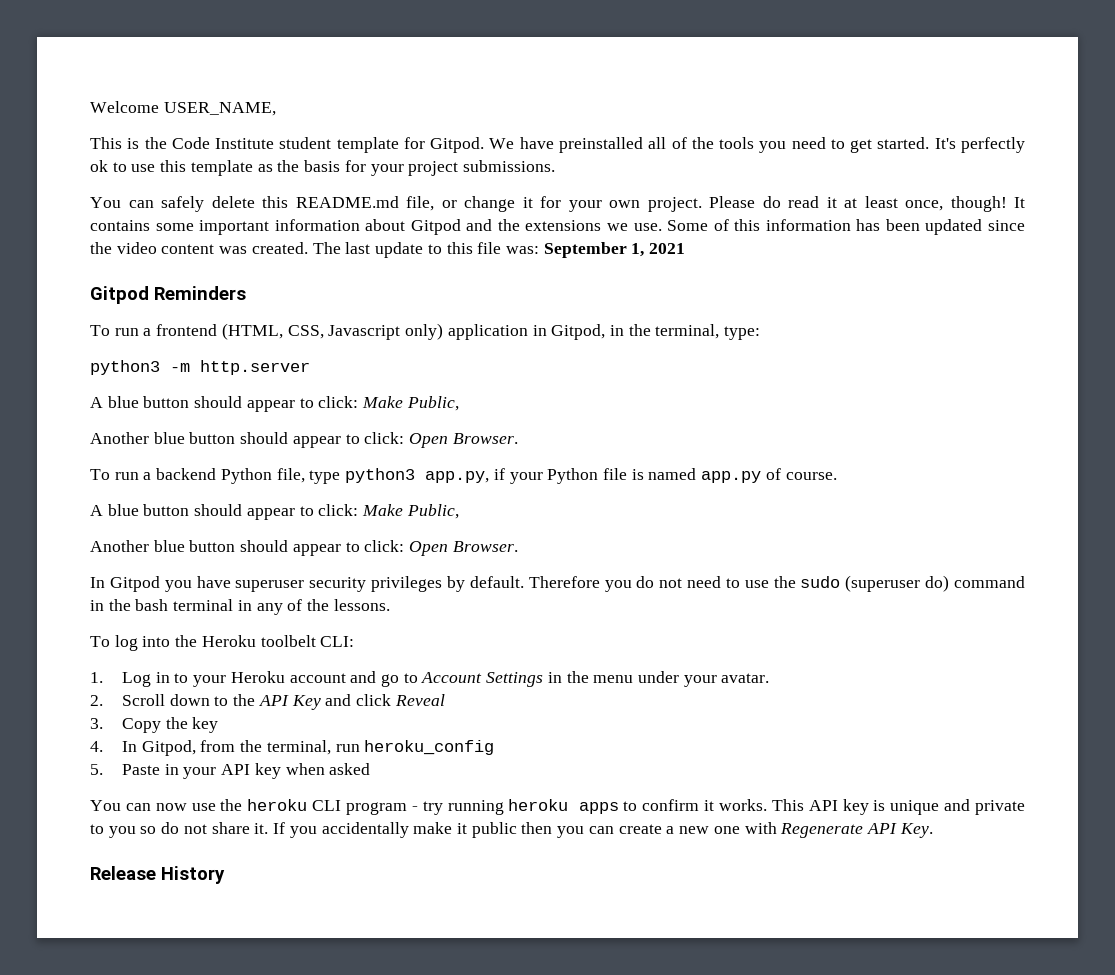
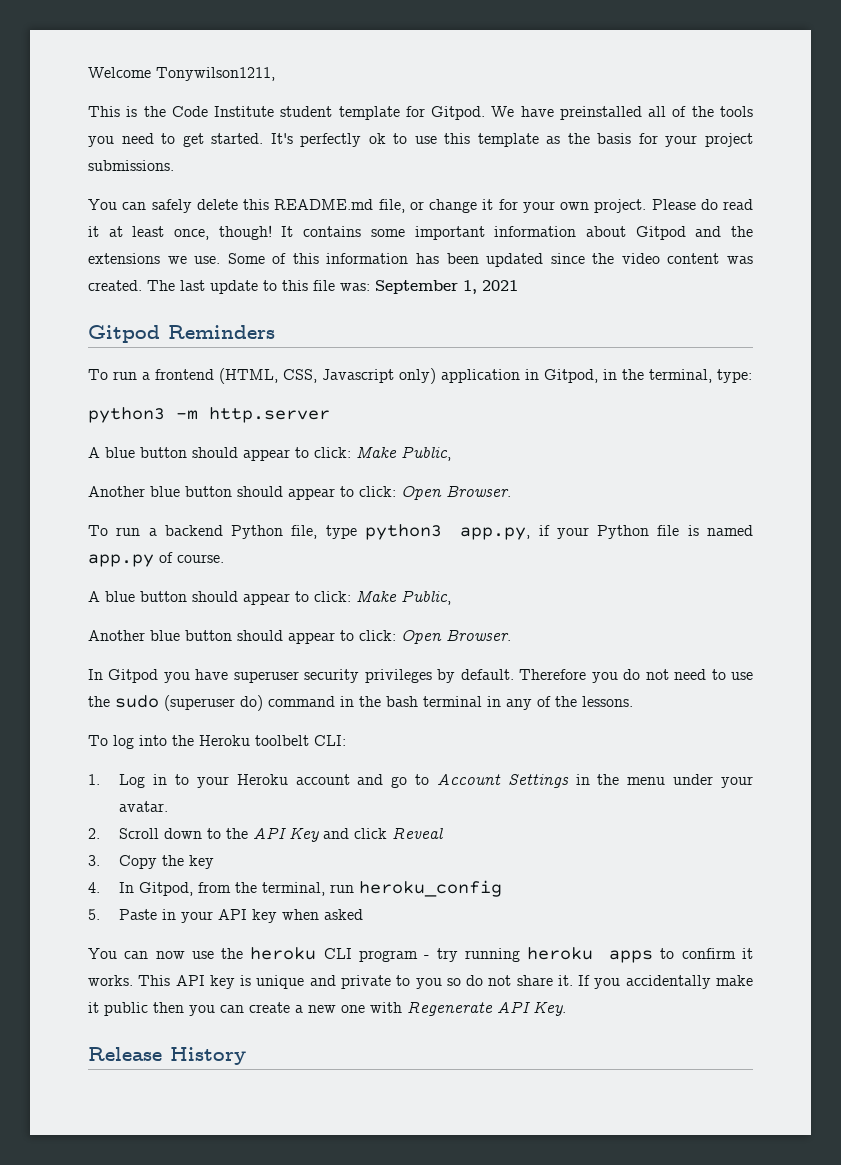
- Welcome USER_NAME,
+ Welcome Tonywilson1211,

